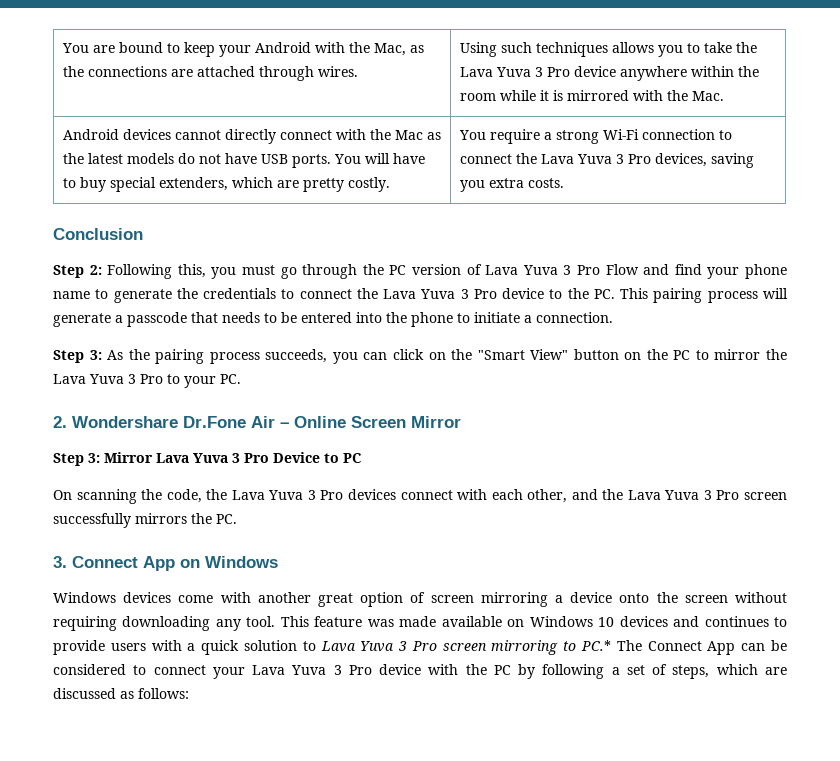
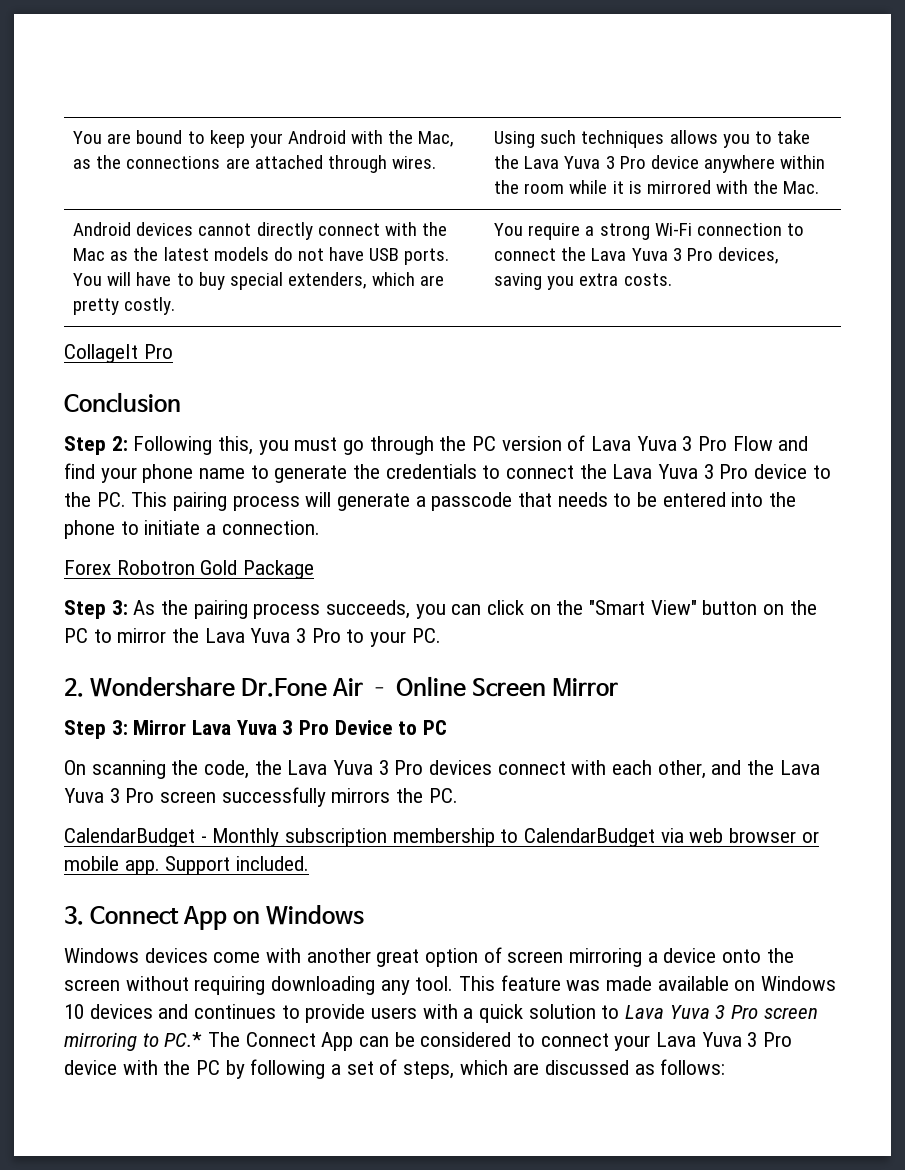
+ CollageIt Pro
+ Forex Robotron Gold Package
+ CalendarBudget - Monthly subscription membership to CalendarBudget via web browser or mobile app. Support included.

